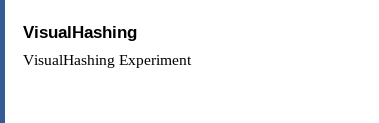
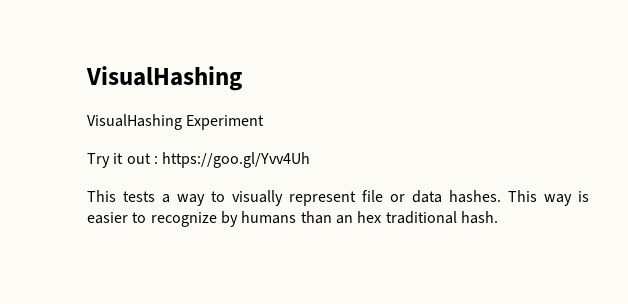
+ Try it out : https://goo.gl/Yvv4Uh
+ This tests a way to visually represent file or data hashes. This way is easier to recognize by humans than an hex traditional hash.

